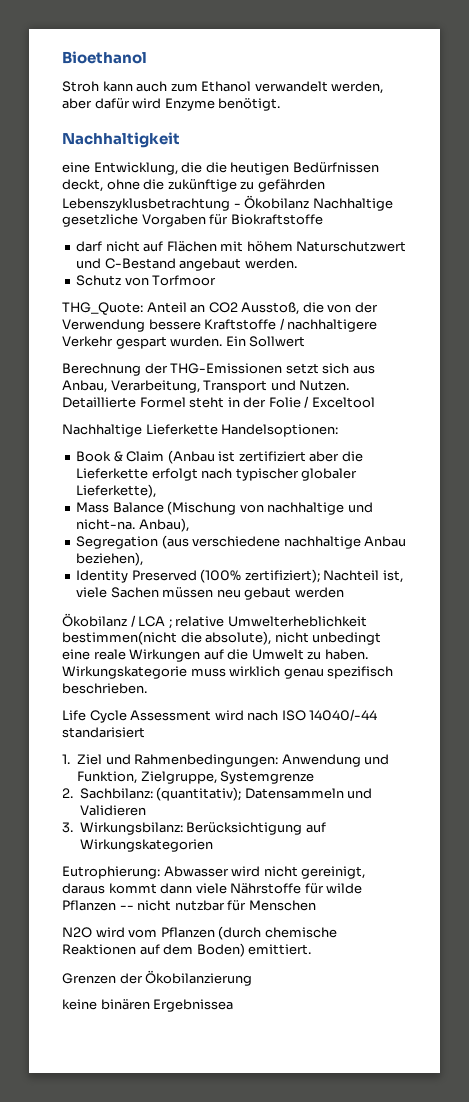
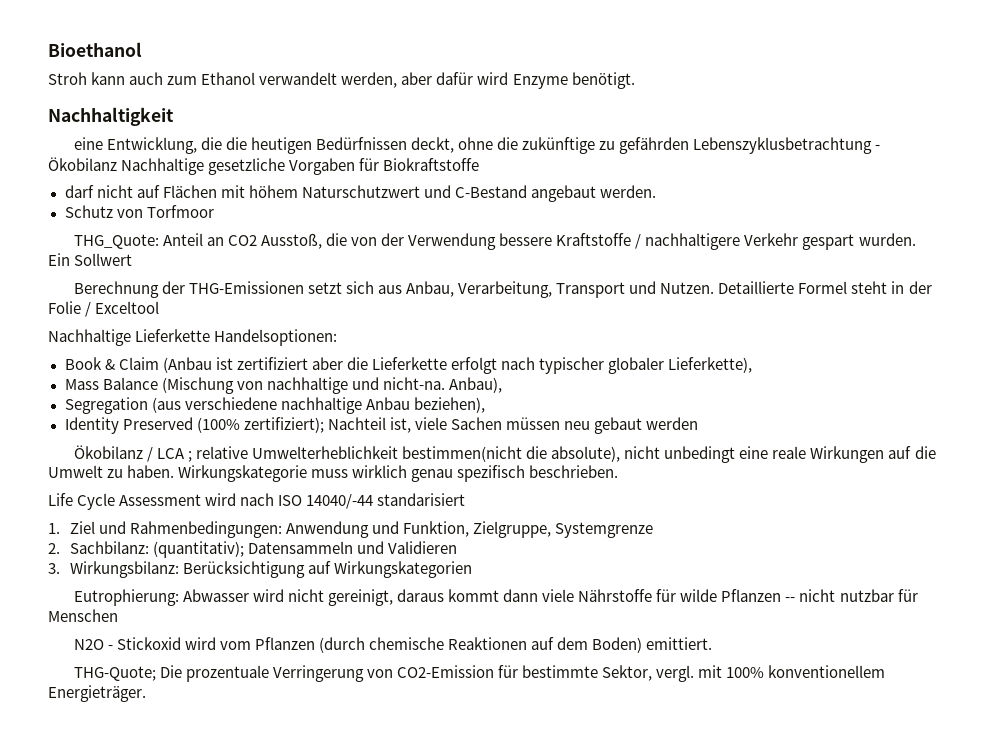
- N2O wird vom Pflanzen (durch chemische Reaktionen auf dem Boden) emittiert.
+ N2O - Stickoxid wird vom Pflanzen (durch chemische Reaktionen auf dem Boden) emittiert.
- Grenzen der Ökobilanzierung
- keine binären Ergebnissea
+ THG-Quote; Die prozentuale Verringerung von CO2-Emission für bestimmte Sektor, vergl. mit 100% konventionellem Energieträger.

